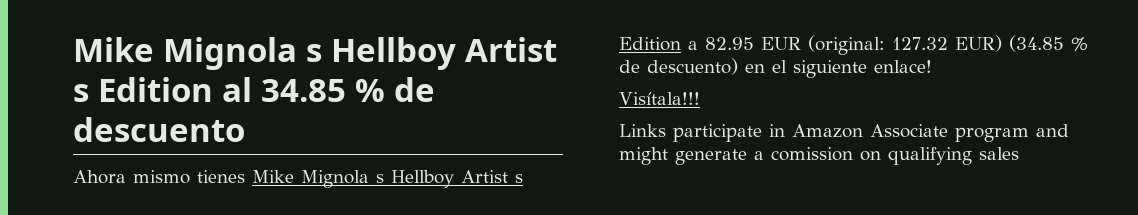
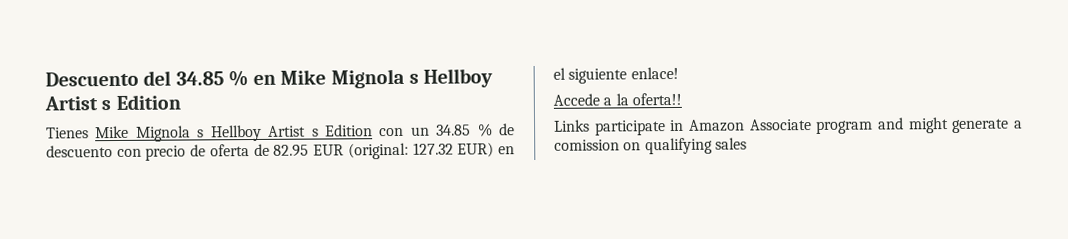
- Mike Mignola s Hellboy Artist s Edition al 34.85 % de descuento
- Ahora mismo tienes Mike Mignola s Hellboy Artist s Edition a 82.95 EUR (original: 127.32 EUR) (34.85 % de descuento) en el siguiente enlace!
+ Descuento del 34.85 % en Mike Mignola s Hellboy Artist s Edition
+ Tienes Mike Mignola s Hellboy Artist s Edition con un 34.85 % de descuento con precio de oferta de 82.95 EUR (original: 127.32 EUR) en el siguiente enlace!
- Visítala!!!
+ Accede a la oferta!!

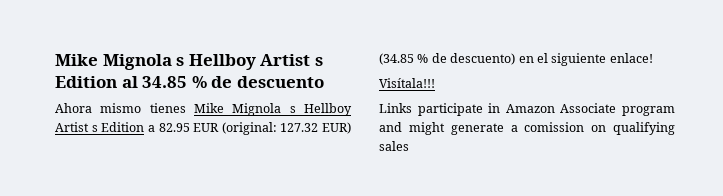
- Descuento del 34.85 % en Mike Mignola s Hellboy Artist s Edition
- Tienes Mike Mignola s Hellboy Artist s Edition con un 34.85 % de descuento con precio de oferta de 82.95 EUR (original: 127.32 EUR) en el siguiente enlace!
+ Mike Mignola s Hellboy Artist s Edition al 34.85 % de descuento
+ Ahora mismo tienes Mike Mignola s Hellboy Artist s Edition a 82.95 EUR (original: 127.32 EUR) (34.85 % de descuento) en el siguiente enlace!
- Accede a la oferta!!
+ Visítala!!!

